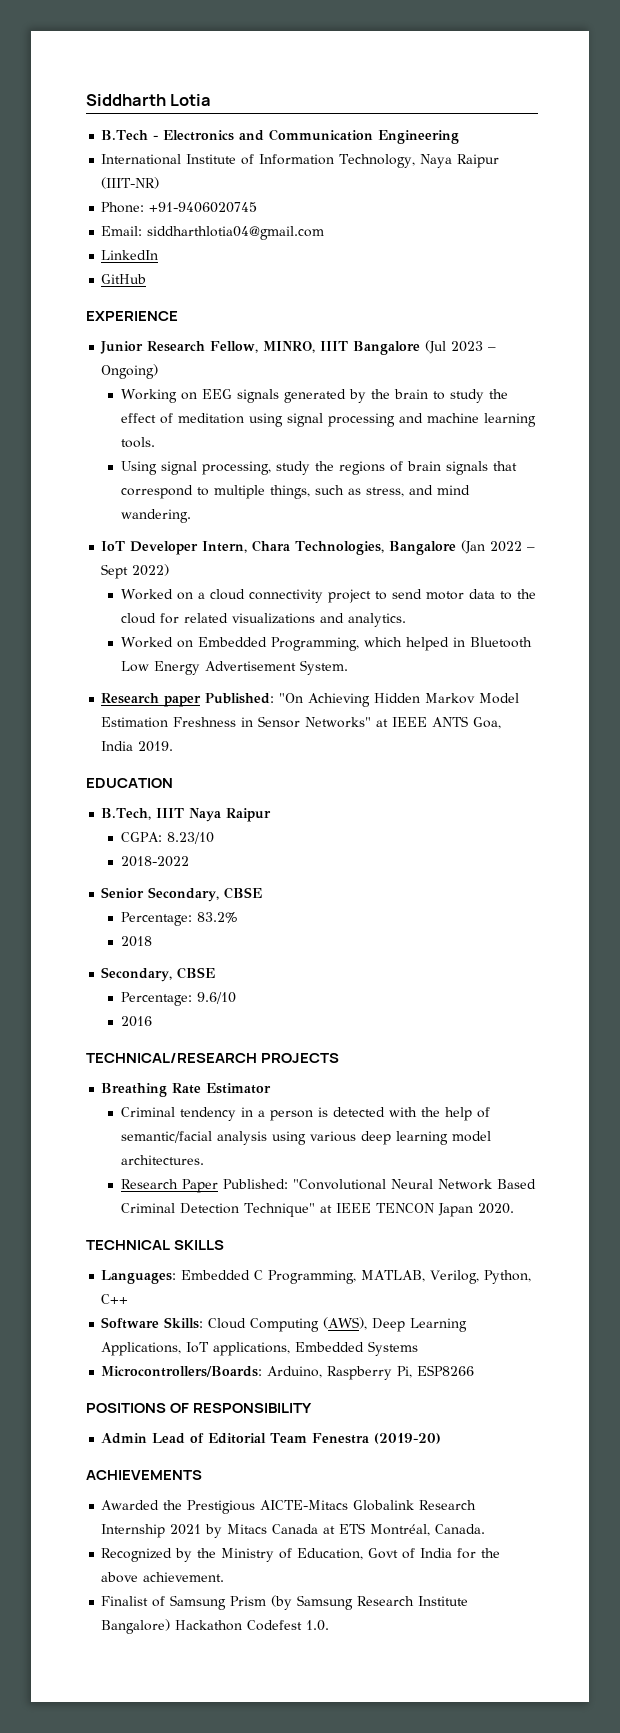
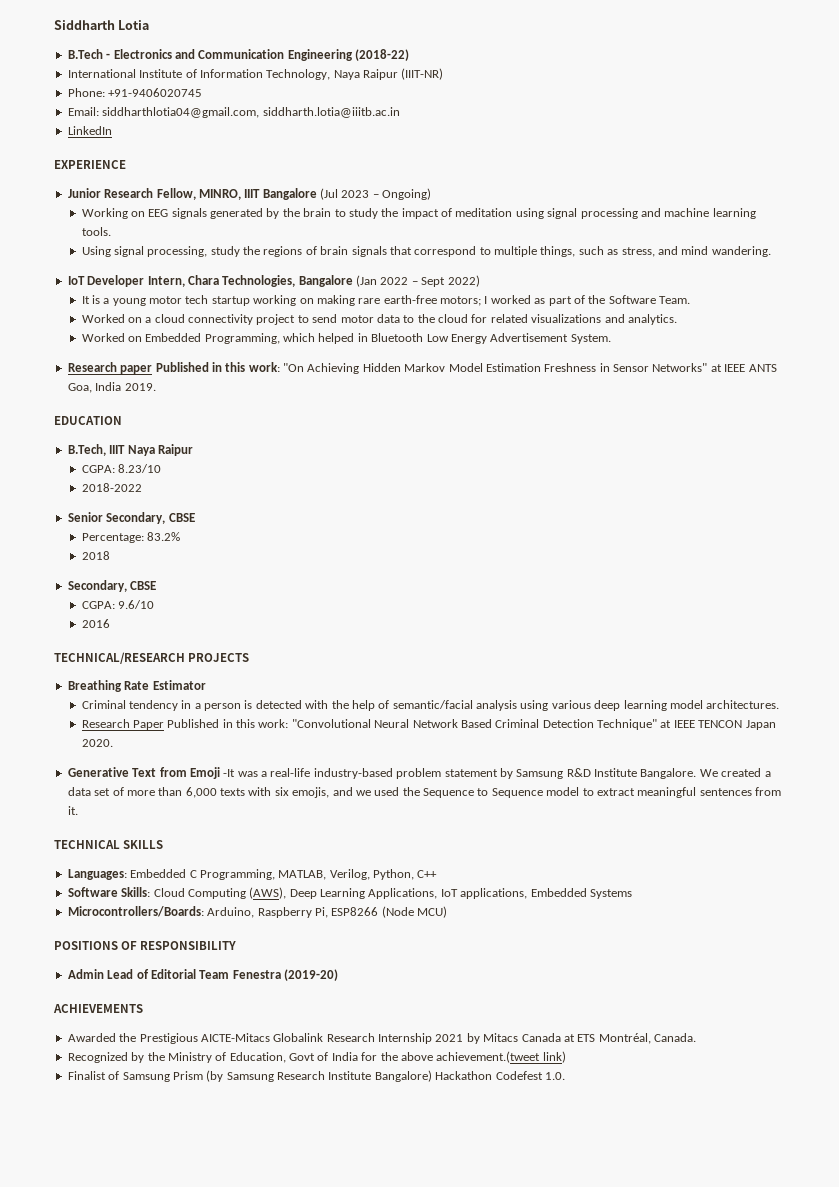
- B.Tech - Electronics and Communication Engineering
+ B.Tech - Electronics and Communication Engineering (2018-22)
- Email: siddharthlotia04@gmail.com
+ Email: siddharthlotia04@gmail.com, siddharth.lotia@iiitb.ac.in
- GitHub
- Working on EEG signals generated by the brain to study the effect of meditation using signal processing and machine learning tools.
+ Working on EEG signals generated by the brain to study the impact of meditation using signal processing and machine learning tools.
+ It is a young motor tech startup working on making rare earth-free motors; I worked as part of the Software Team.
- Research paper Published: "On Achieving Hidden Markov Model Estimation Freshness in Sensor Networks" at IEEE ANTS Goa, India 2019.
+ Research paper Published in this work: "On Achieving Hidden Markov Model Estimation Freshness in Sensor Networks" at IEEE ANTS Goa, India 2019.
- Percentage: 9.6/10
+ CGPA: 9.6/10
- Research Paper Published: "Convolutional Neural Network Based Criminal Detection Technique" at IEEE TENCON Japan 2020.
+ Research Paper Published in this work: "Convolutional Neural Network Based Criminal Detection Technique" at IEEE TENCON Japan 2020.
+ Generative Text from Emoji -It was a real-life industry-based problem statement by Samsung R&D Institute Bangalore. We created a data set of more than 6,000 texts with six emojis, and we used the Sequence to Sequence model to extract meaningful sentences from it.
- Microcontrollers/Boards: Arduino, Raspberry Pi, ESP8266
+ Microcontrollers/Boards: Arduino, Raspberry Pi, ESP8266 (Node MCU)
- Recognized by the Ministry of Education, Govt of India for the above achievement.
+ Recognized by the Ministry of Education, Govt of India for the above achievement.(tweet link)

